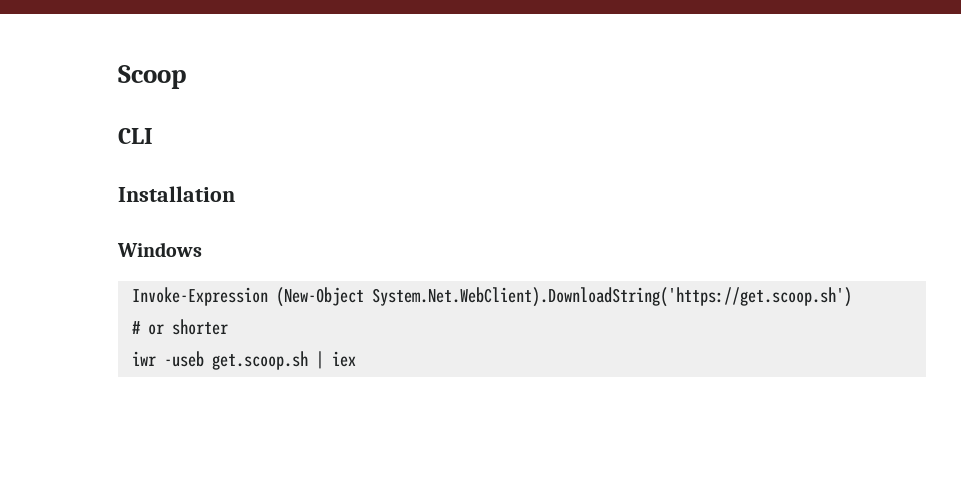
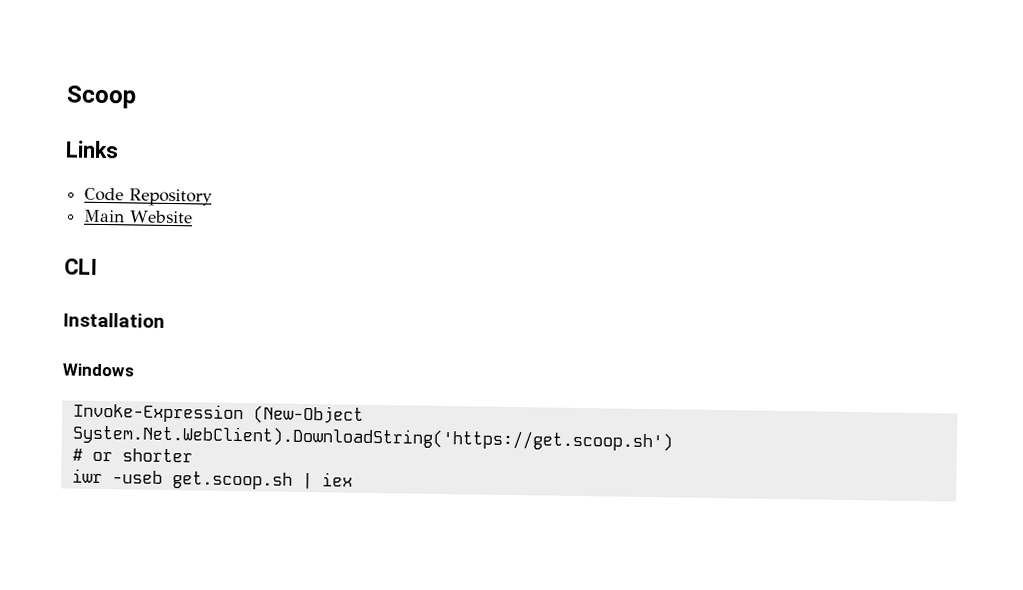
+ Links
+ Code Repository
+ Main Website

